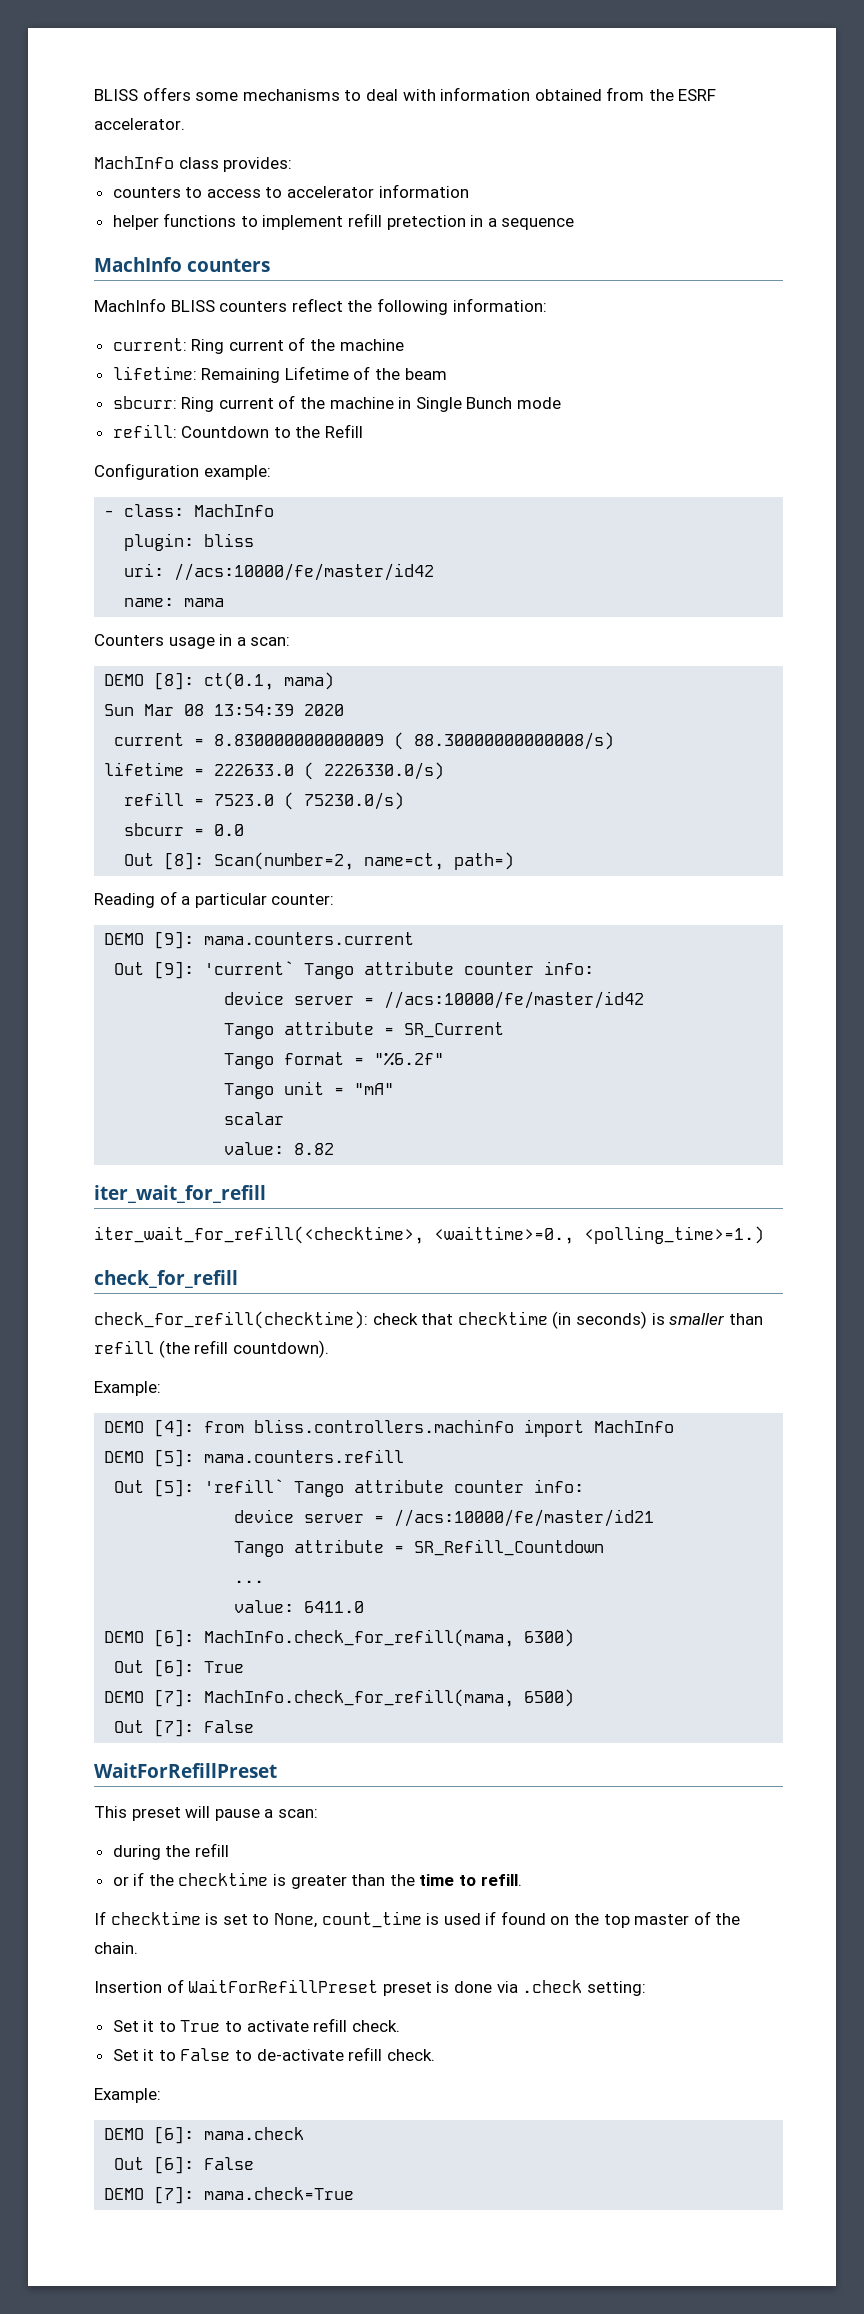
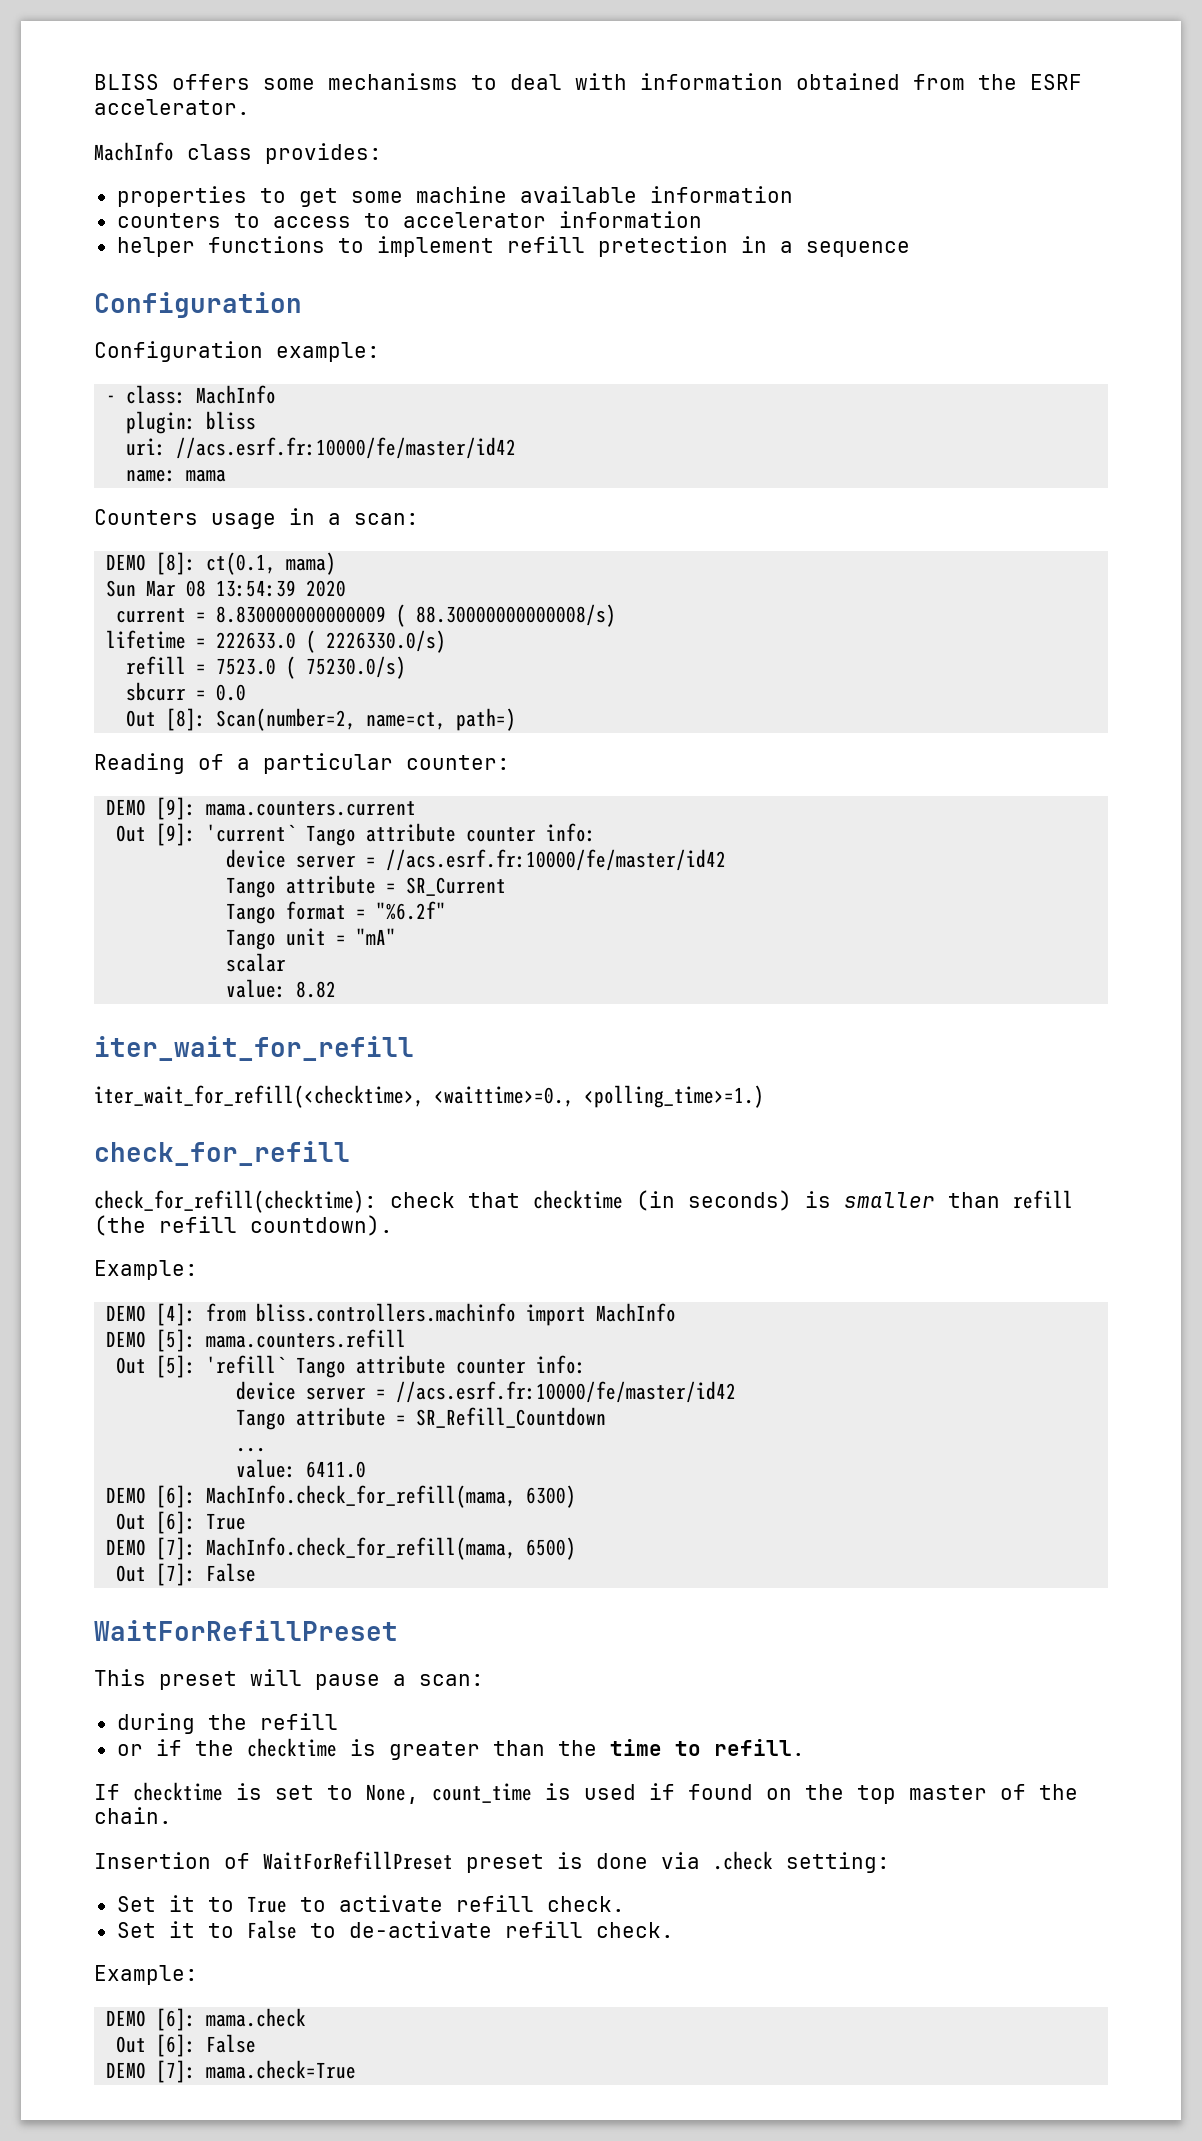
+ properties to get some machine available information
  helper functions to implement refill pretection in a sequence
- MachInfo counters
- MachInfo BLISS counters reflect the following information:
- current: Ring current of the machine
- lifetime: Remaining Lifetime of the beam
- sbcurr: Ring current of the machine in Single Bunch mode
- refill: Countdown to the Refill
+ Configuration
- uri: //acs:10000/fe/master/id42
+ uri: //acs.esrf.fr:10000/fe/master/id42
  Out [9]: 'current` Tango attribute counter info:
- device server = //acs:10000/fe/master/id42
+ device server = //acs.esrf.fr:10000/fe/master/id42
  Out [5]: 'refill` Tango attribute counter info:
- device server = //acs:10000/fe/master/id21
+ device server = //acs.esrf.fr:10000/fe/master/id42

